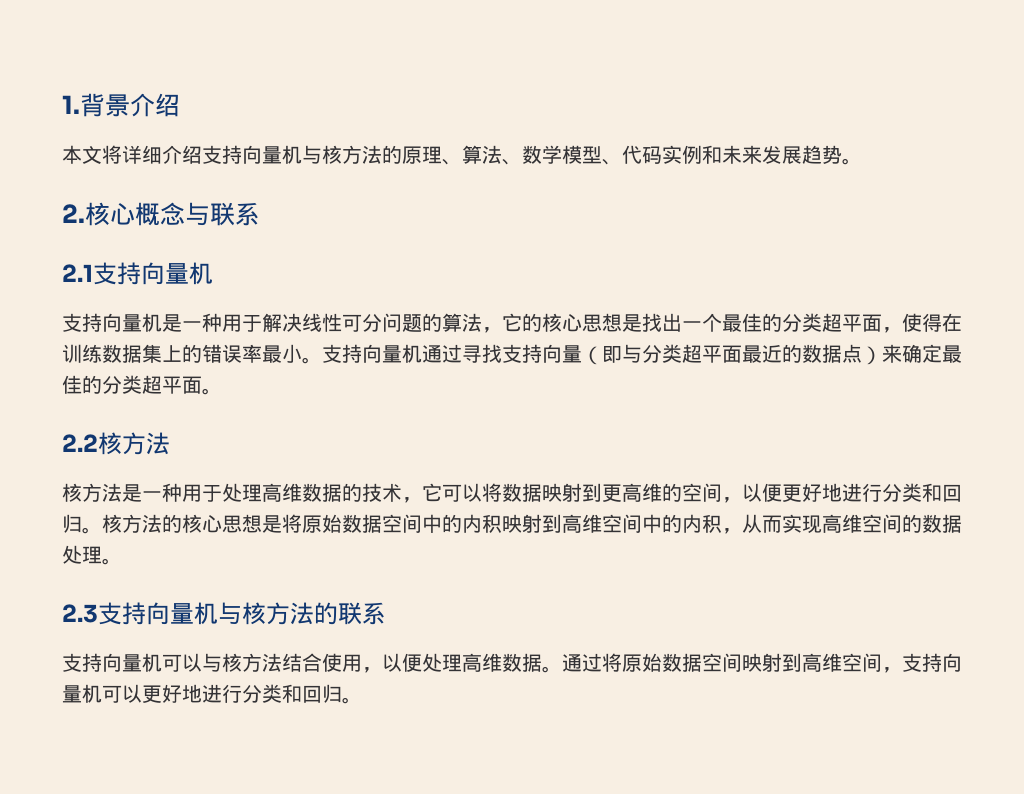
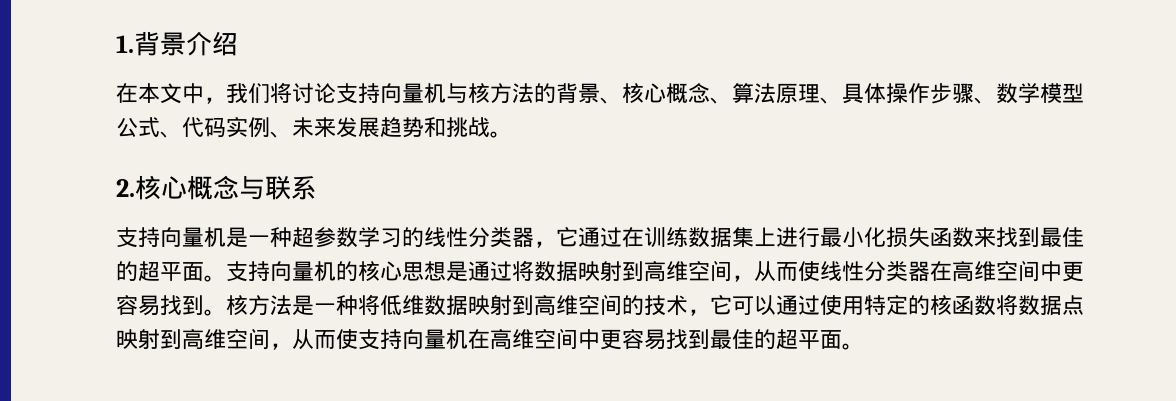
- 本文将详细介绍支持向量机与核方法的原理、算法、数学模型、代码实例和未来发展趋势。
+ 在本文中，我们将讨论支持向量机与核方法的背景、核心概念、算法原理、具体操作步骤、数学模型公式、代码实例、未来发展趋势和挑战。
- 2.1支持向量机
- 支持向量机是一种用于解决线性可分问题的算法，它的核心思想是找出一个最佳的分类超平面，使得在训练数据集上的错误率最小。支持向量机通过寻找支持向量（即与分类超平面最近的数据点）来确定最佳的分类超平面。
- 2.2核方法
- 核方法是一种用于处理高维数据的技术，它可以将数据映射到更高维的空间，以便更好地进行分类和回归。核方法的核心思想是将原始数据空间中的内积映射到高维空间中的内积，从而实现高维空间的数据处理。
- 2.3支持向量机与核方法的联系
- 支持向量机可以与核方法结合使用，以便处理高维数据。通过将原始数据空间映射到高维空间，支持向量机可以更好地进行分类和回归。
+ 支持向量机是一种超参数学习的线性分类器，它通过在训练数据集上进行最小化损失函数来找到最佳的超平面。支持向量机的核心思想是通过将数据映射到高维空间，从而使线性分类器在高维空间中更容易找到。核方法是一种将低维数据映射到高维空间的技术，它可以通过使用特定的核函数将数据点映射到高维空间，从而使支持向量机在高维空间中更容易找到最佳的超平面。

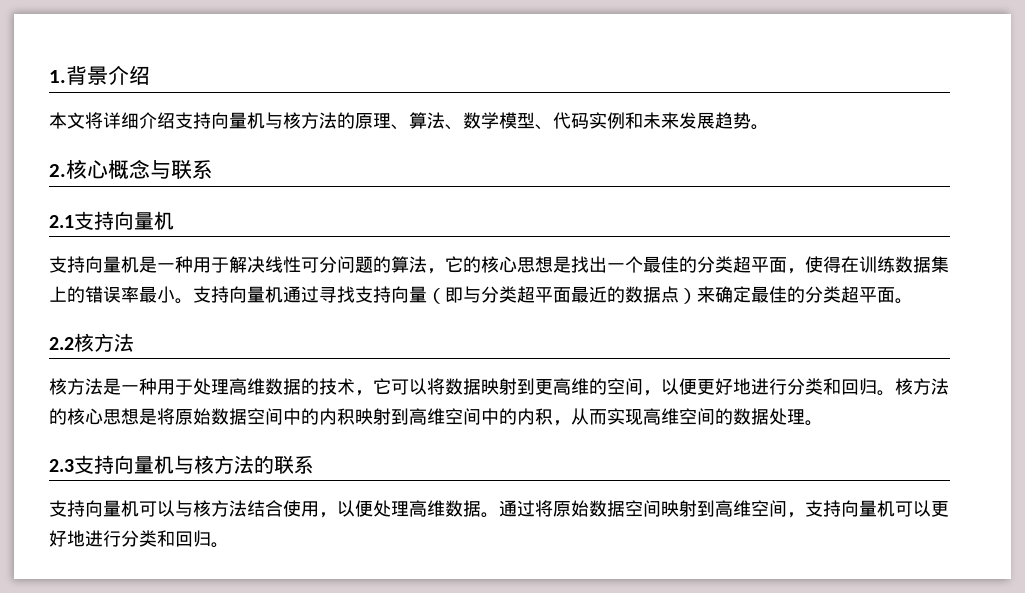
- 在本文中，我们将讨论支持向量机与核方法的背景、核心概念、算法原理、具体操作步骤、数学模型公式、代码实例、未来发展趋势和挑战。
+ 本文将详细介绍支持向量机与核方法的原理、算法、数学模型、代码实例和未来发展趋势。
+ 2.1支持向量机
- 支持向量机是一种超参数学习的线性分类器，它通过在训练数据集上进行最小化损失函数来找到最佳的超平面。支持向量机的核心思想是通过将数据映射到高维空间，从而使线性分类器在高维空间中更容易找到。核方法是一种将低维数据映射到高维空间的技术，它可以通过使用特定的核函数将数据点映射到高维空间，从而使支持向量机在高维空间中更容易找到最佳的超平面。
+ 支持向量机是一种用于解决线性可分问题的算法，它的核心思想是找出一个最佳的分类超平面，使得在训练数据集上的错误率最小。支持向量机通过寻找支持向量（即与分类超平面最近的数据点）来确定最佳的分类超平面。
+ 2.2核方法
+ 核方法是一种用于处理高维数据的技术，它可以将数据映射到更高维的空间，以便更好地进行分类和回归。核方法的核心思想是将原始数据空间中的内积映射到高维空间中的内积，从而实现高维空间的数据处理。
+ 2.3支持向量机与核方法的联系
+ 支持向量机可以与核方法结合使用，以便处理高维数据。通过将原始数据空间映射到高维空间，支持向量机可以更好地进行分类和回归。

